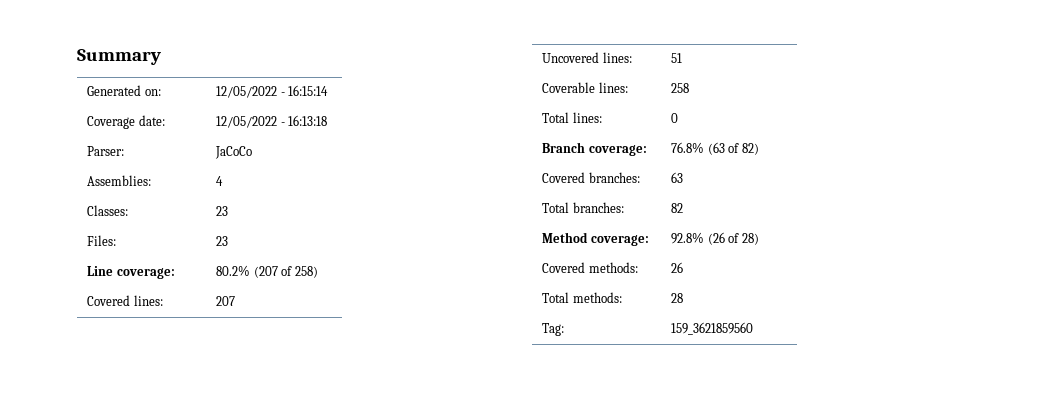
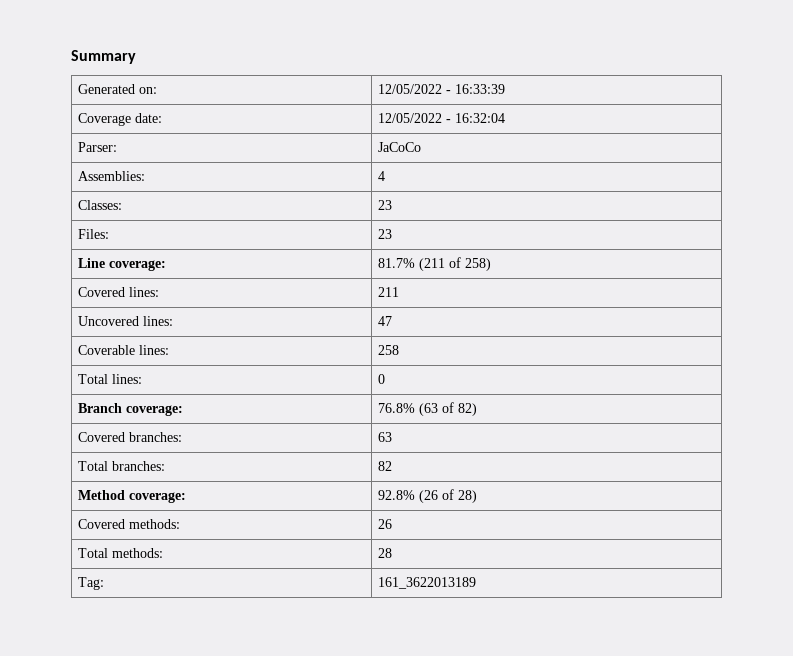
- Generated on: | 12/05/2022 - 16:15:14
+ Generated on: | 12/05/2022 - 16:33:39
- Coverage date: | 12/05/2022 - 16:13:18
+ Coverage date: | 12/05/2022 - 16:32:04
- Line coverage: | 80.2% (207 of 258)
+ Line coverage: | 81.7% (211 of 258)
- Covered lines: | 207
+ Covered lines: | 211
- Uncovered lines: | 51
+ Uncovered lines: | 47
- Tag: | 159_3621859560
+ Tag: | 161_3622013189

